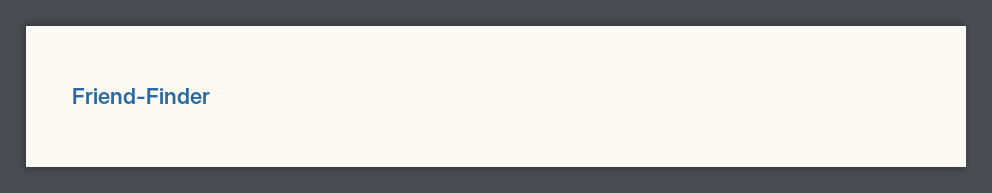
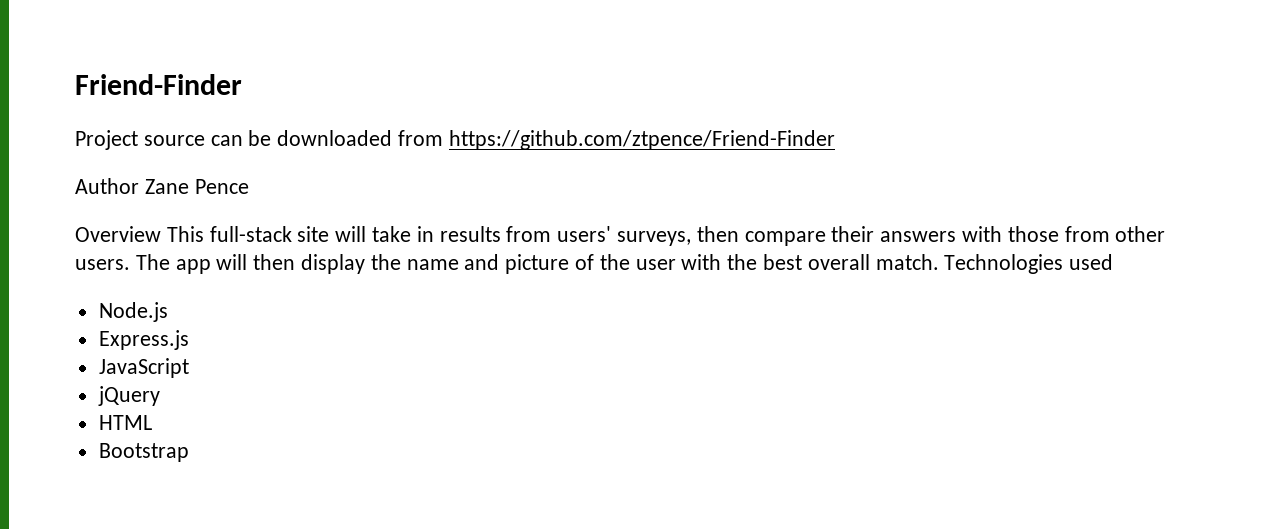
+ Project source can be downloaded from https://github.com/ztpence/Friend-Finder
+ Author Zane Pence
+ Overview This full-stack site will take in results from users' surveys, then compare their answers with those from other users. The app will then display the name and picture of the user with the best overall match. Technologies used
+ Node.js
+ Express.js
+ JavaScript
+ jQuery
+ HTML
+ Bootstrap

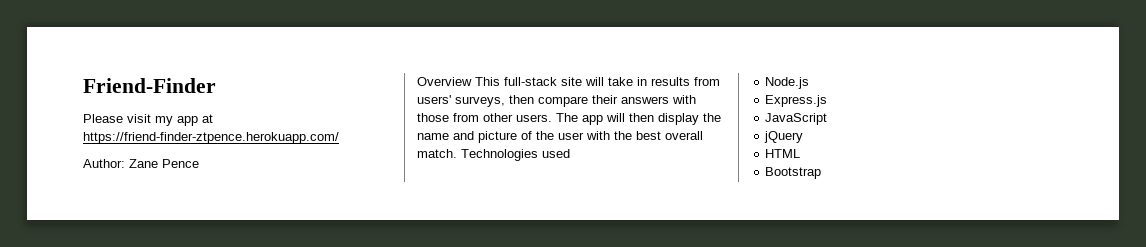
- Project source can be downloaded from https://github.com/ztpence/Friend-Finder
- Author Zane Pence
+ Please visit my app at https://friend-finder-ztpence.herokuapp.com/
+ Author: Zane Pence

